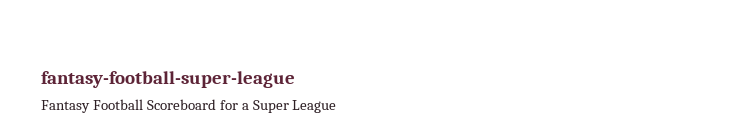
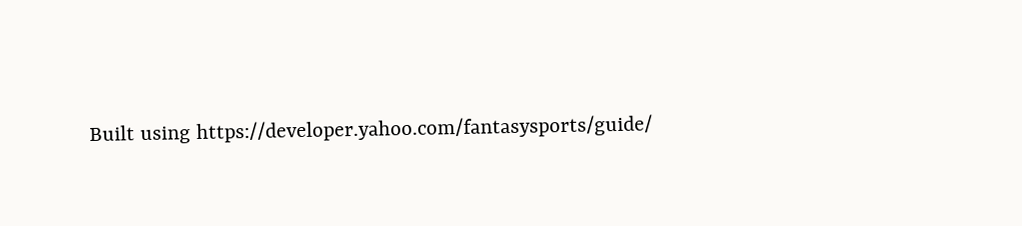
- fantasy-football-super-league
- Fantasy Football Scoreboard for a Super League
+ Built using https://developer.yahoo.com/fantasysports/guide/

